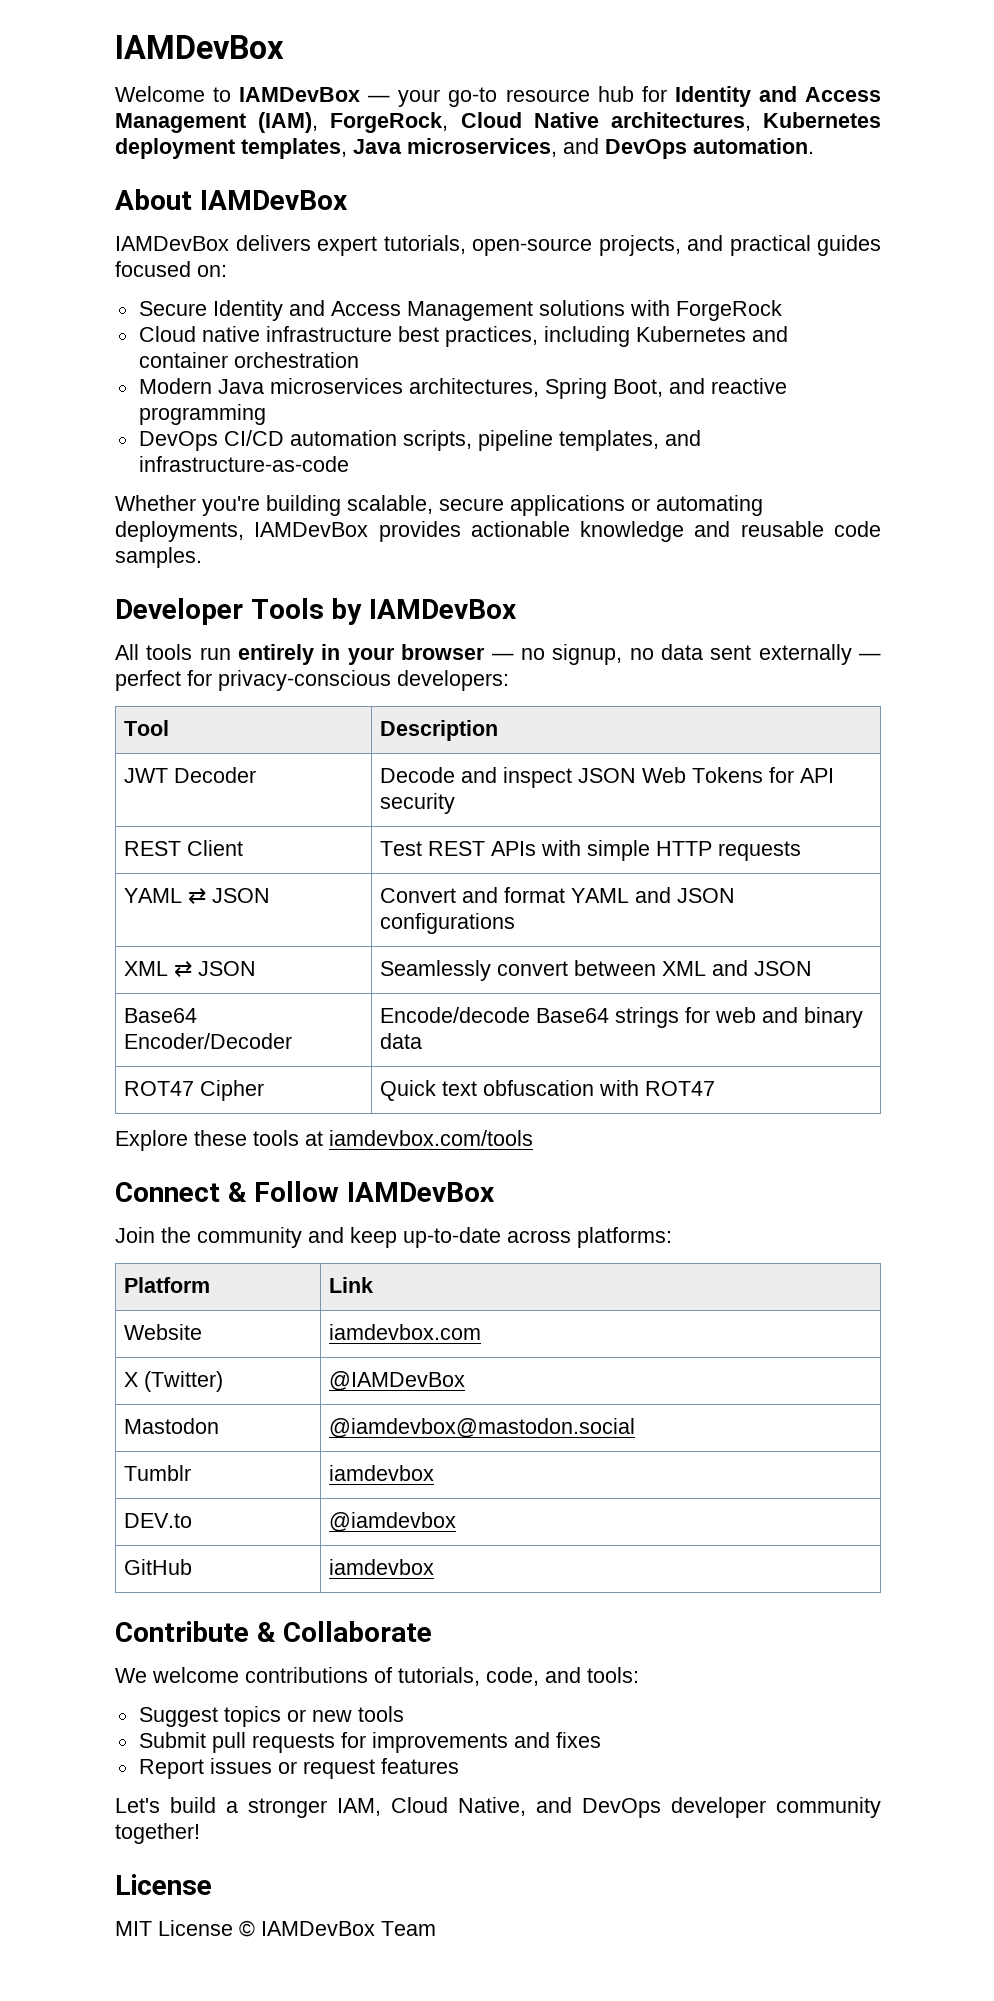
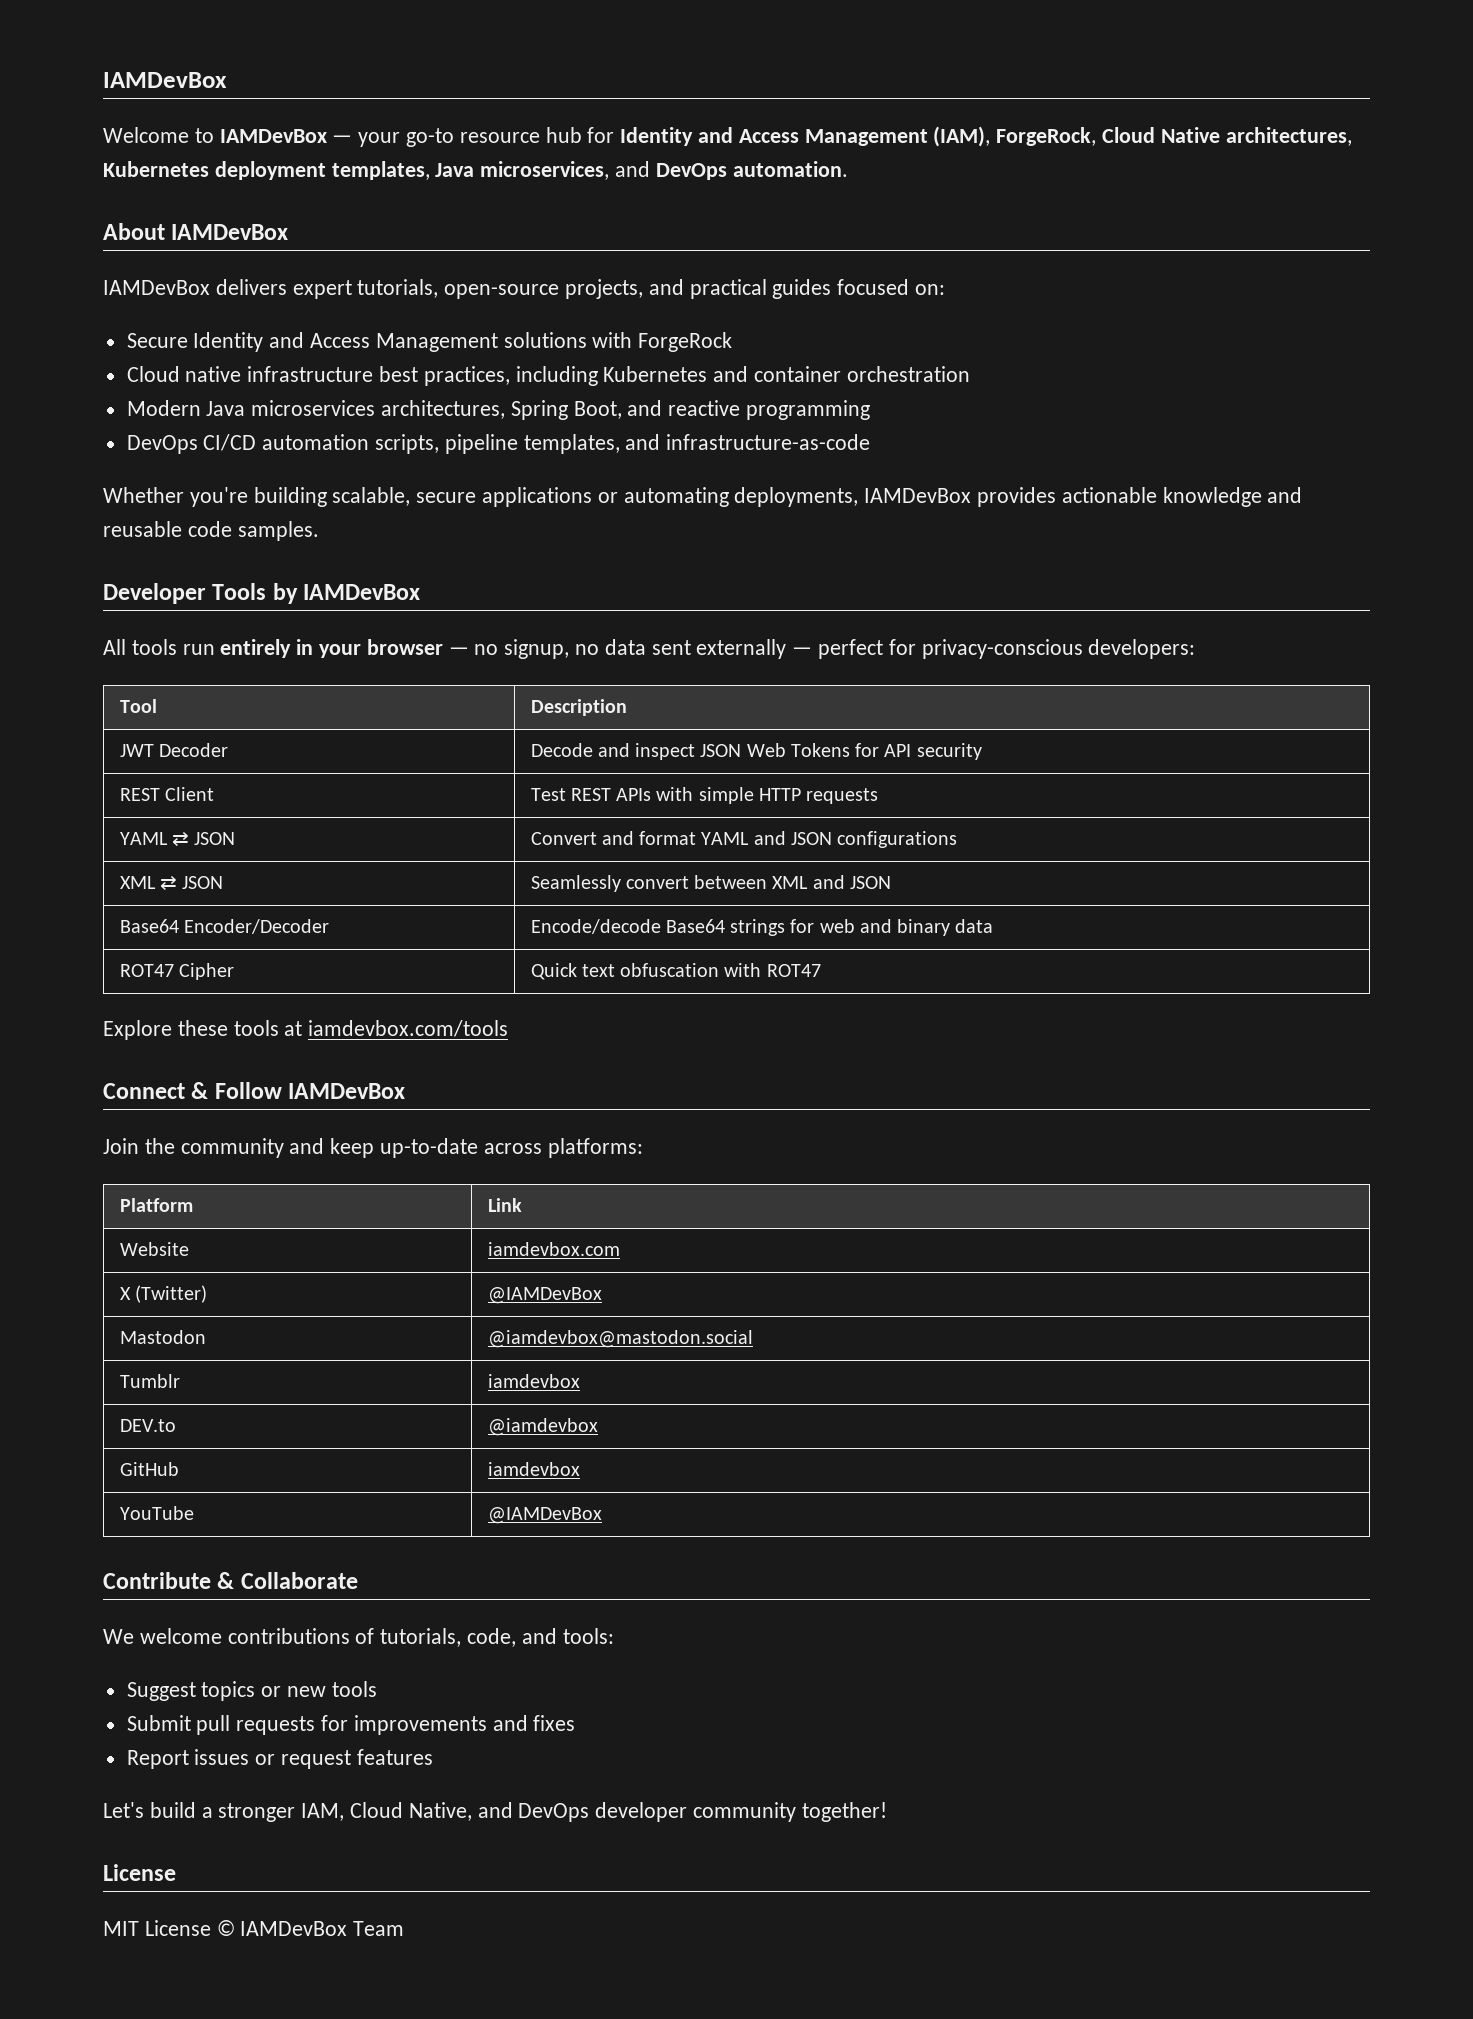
+ YouTube | @IAMDevBox

